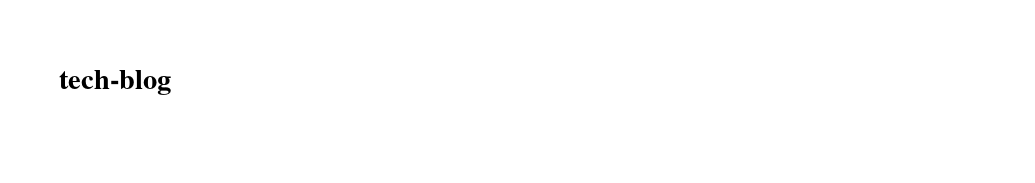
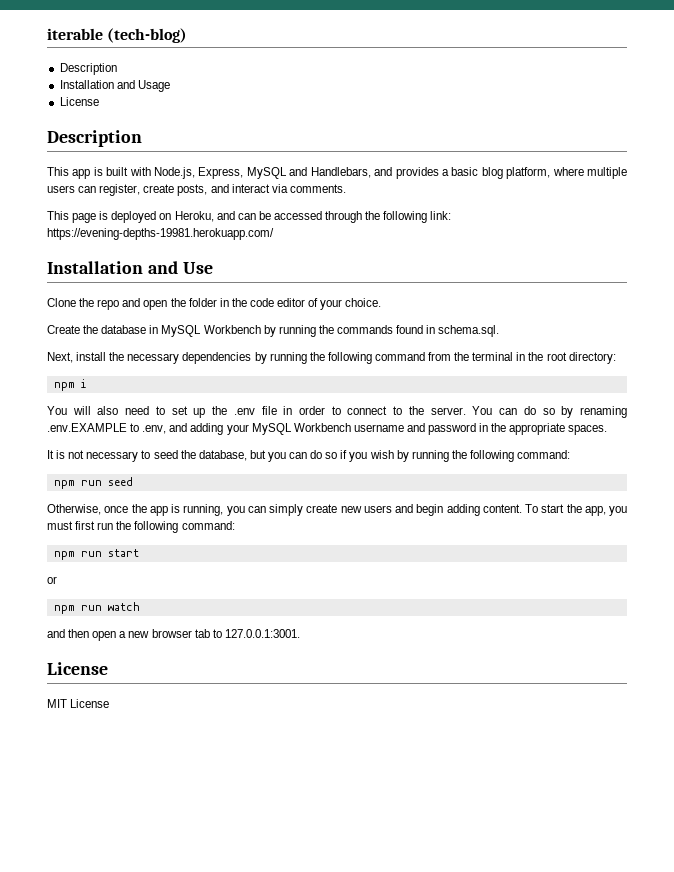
- tech-blog
+ iterable (tech-blog)
+ Description
+ Installation and Usage
+ License
+ Description
+ This app is built with Node.js, Express, MySQL and Handlebars, and provides a basic blog platform, where multiple users can register, create posts, and interact via comments.
+ This page is deployed on Heroku, and can be accessed through the following link: https://evening-depths-19981.herokuapp.com/
+ Installation and Use
+ Clone the repo and open the folder in the code editor of your choice.
+ Create the database in MySQL Workbench by running the commands found in schema.sql.
+ Next, install the necessary dependencies by running the following command from the terminal in the root directory:
+ npm i
+ You will also need to set up the .env file in order to connect to the server. You can do so by renaming .env.EXAMPLE to .env, and adding your MySQL Workbench username and password in the appropriate spaces.
+ It is not necessary to seed the database, but you can do so if you wish by running the following command:
+ npm run seed
+ Otherwise, once the app is running, you can simply create new users and begin adding content. To start the app, you must first run the following command:
+ npm run start
+ or
+ npm run watch
+ and then open a new browser tab to 127.0.0.1:3001.
+ License
+ MIT License

